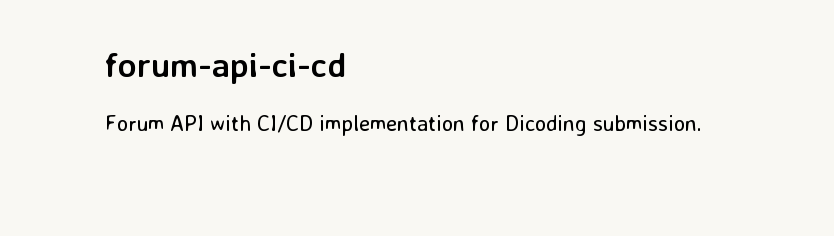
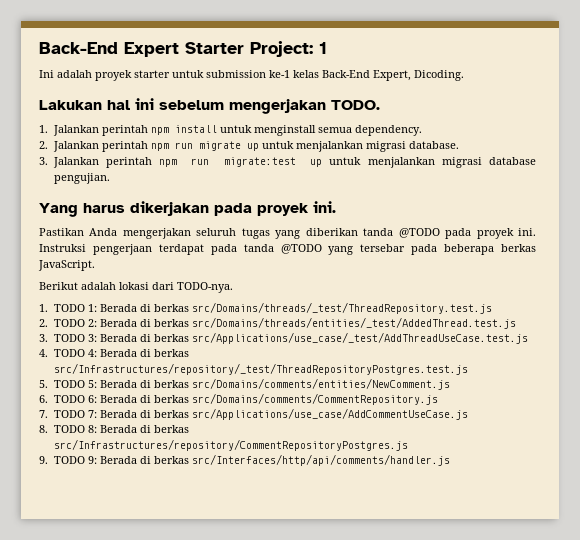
- forum-api-ci-cd
- Forum API with CI/CD implementation for Dicoding submission.
+ Back-End Expert Starter Project: 1
+ Ini adalah proyek starter untuk submission ke-1 kelas Back-End Expert, Dicoding.
+ Lakukan hal ini sebelum mengerjakan TODO.
+ 1. Jalankan perintah npm install untuk menginstall semua dependency.
+ 2. Jalankan perintah npm run migrate up untuk menjalankan migrasi database.
+ 3. Jalankan perintah npm run migrate:test up untuk menjalankan migrasi database pengujian.
+ Yang harus dikerjakan pada proyek ini.
+ Pastikan Anda mengerjakan seluruh tugas yang diberikan tanda @TODO pada proyek ini. Instruksi pengerjaan terdapat pada tanda @TODO yang tersebar pada beberapa berkas JavaScript.
+ Berikut adalah lokasi dari TODO-nya.
+ 1. TODO 1: Berada di berkas src/Domains/threads/_test/ThreadRepository.test.js
+ 2. TODO 2: Berada di berkas src/Domains/threads/entities/_test/AddedThread.test.js
+ 3. TODO 3: Berada di berkas src/Applications/use_case/_test/AddThreadUseCase.test.js
+ 4. TODO 4: Berada di berkas src/Infrastructures/repository/_test/ThreadRepositoryPostgres.test.js
+ 5. TODO 5: Berada di berkas src/Domains/comments/entities/NewComment.js
+ 6. TODO 6: Berada di berkas src/Domains/comments/CommentRepository.js
+ 7. TODO 7: Berada di berkas src/Applications/use_case/AddCommentUseCase.js
+ 8. TODO 8: Berada di berkas src/Infrastructures/repository/CommentRepositoryPostgres.js
+ 9. TODO 9: Berada di berkas src/Interfaces/http/api/comments/handler.js

